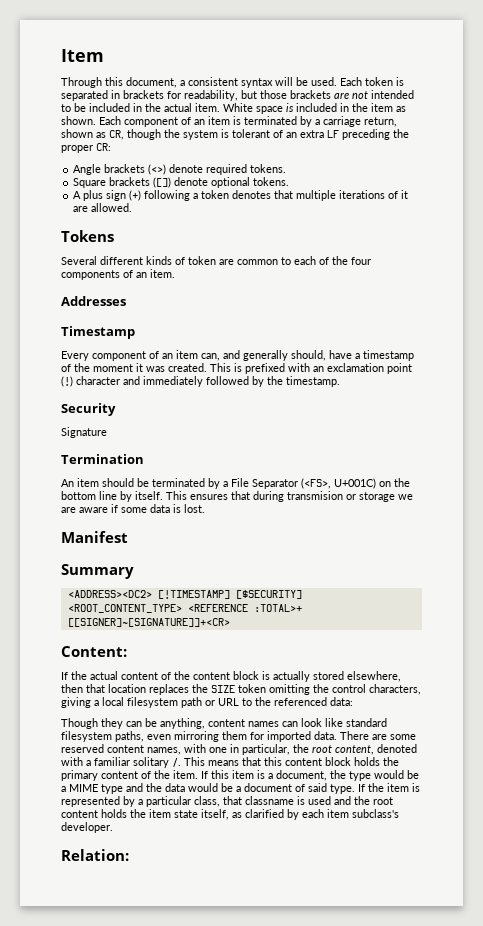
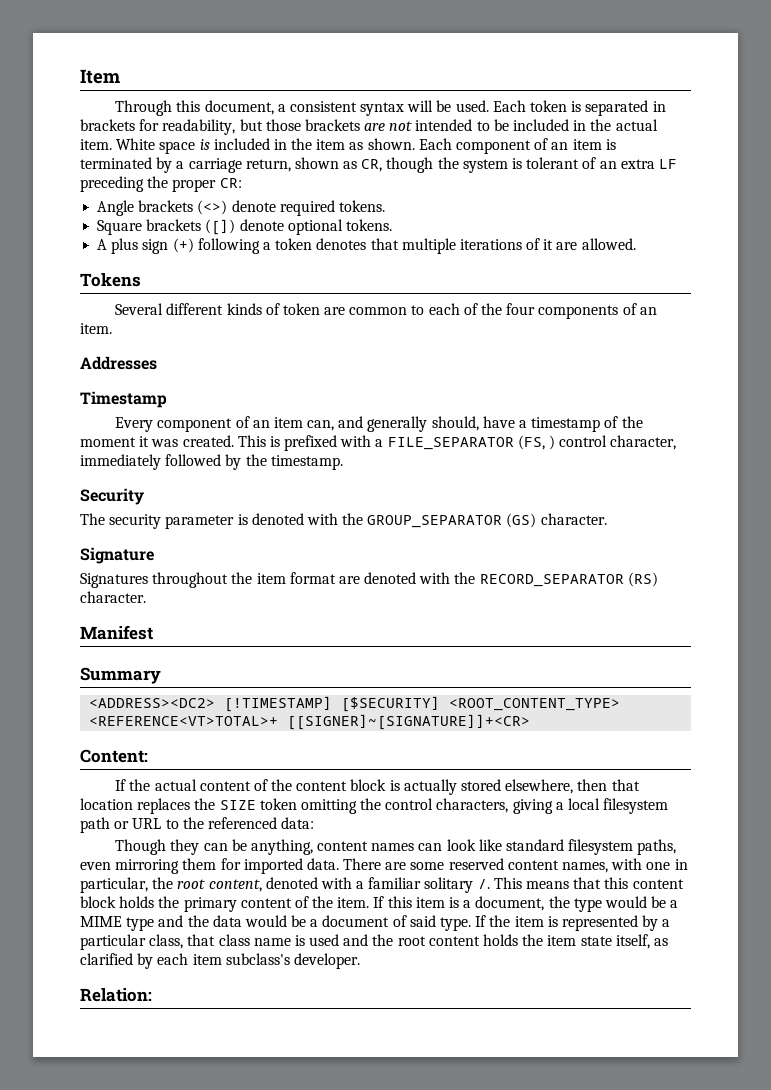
- This is prefixed with an exclamation point (!) character and immediately followed by the timestamp.
+ This is prefixed with a FILE_SEPARATOR (FS, ) control character, immediately followed by the timestamp.
+ The security parameter is denoted with the GROUP_SEPARATOR (GS) character.
  Signature
- Termination
- An item should be terminated by a File Separator (<FS>, U+001C) on the bottom line by itself. This ensures that during transmision or storage we are aware if some data is lost.
+ Signatures throughout the item format are denoted with the RECORD_SEPARATOR (RS) character.
- <ADDRESS><DC2> [!TIMESTAMP] [$SECURITY] <ROOT_CONTENT_TYPE> <REFERENCE :TOTAL>+ [[SIGNER]~[SIGNATURE]]+<CR>
+ <ADDRESS><DC2> [!TIMESTAMP] [$SECURITY] <ROOT_CONTENT_TYPE> <REFERENCE<VT>TOTAL>+ [[SIGNER]~[SIGNATURE]]+<CR>
- If the item is represented by a particular class, that classname is used and the root content holds the item state itself, as clarified by each item subclass's developer.
+ If the item is represented by a particular class, that class name is used and the root content holds the item state itself, as clarified by each item subclass's developer.

